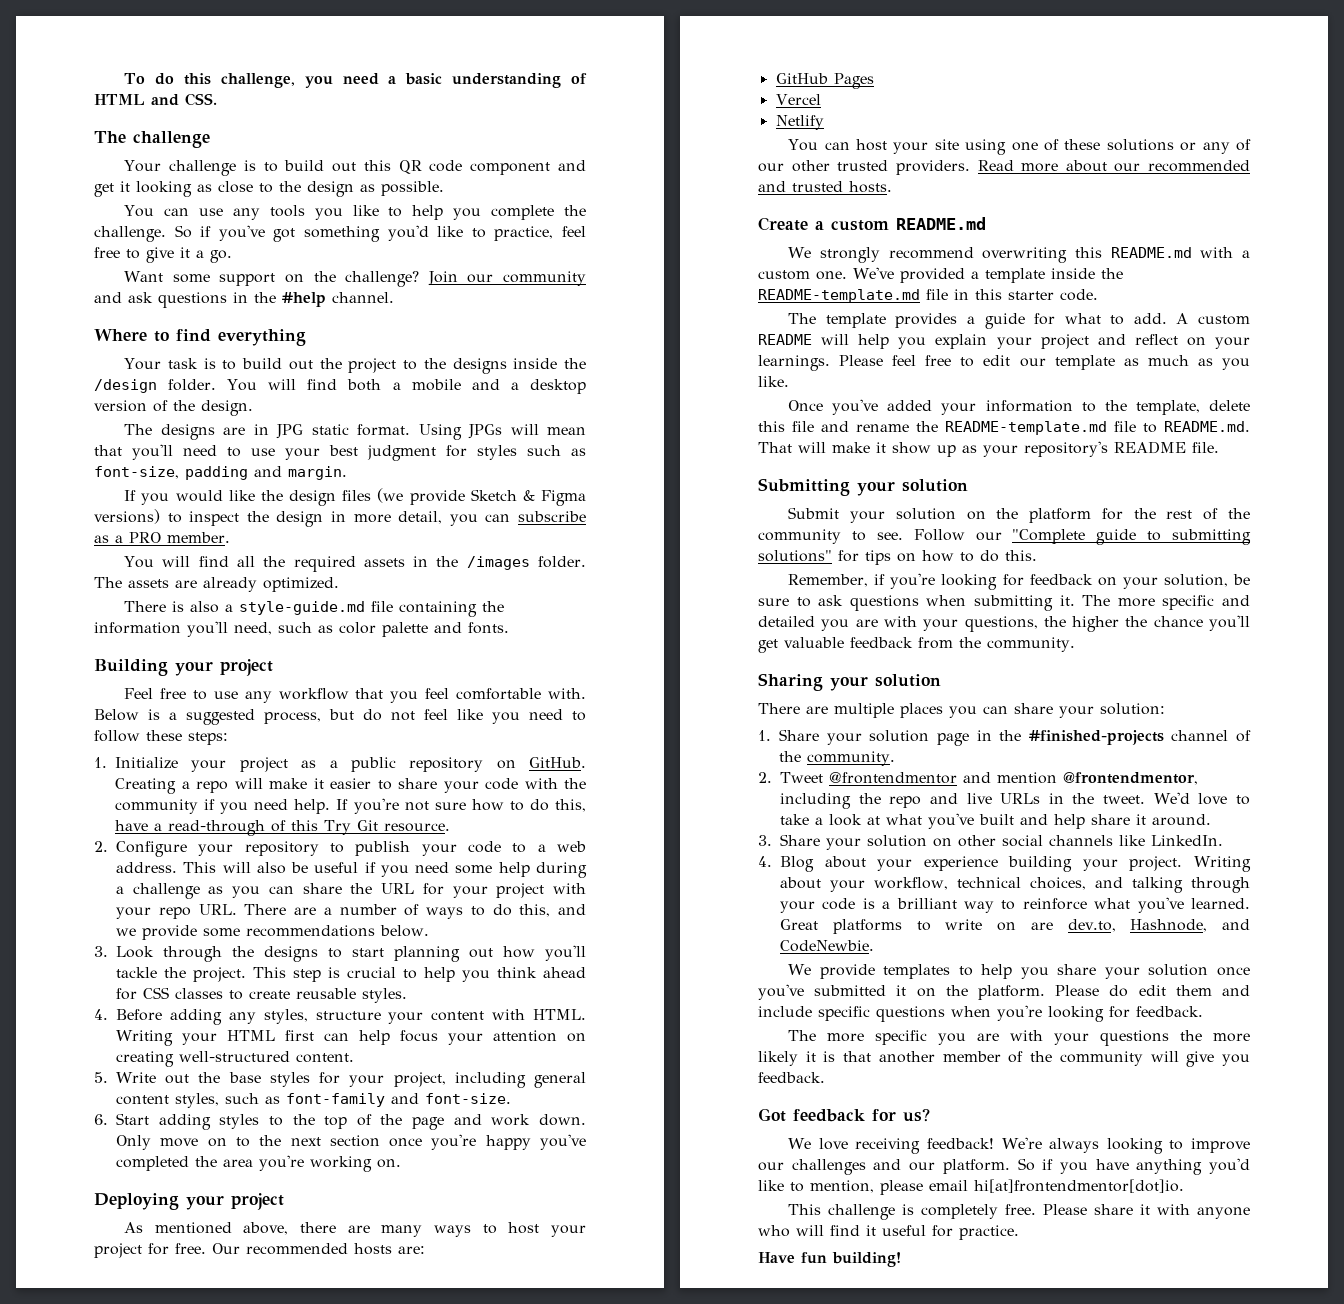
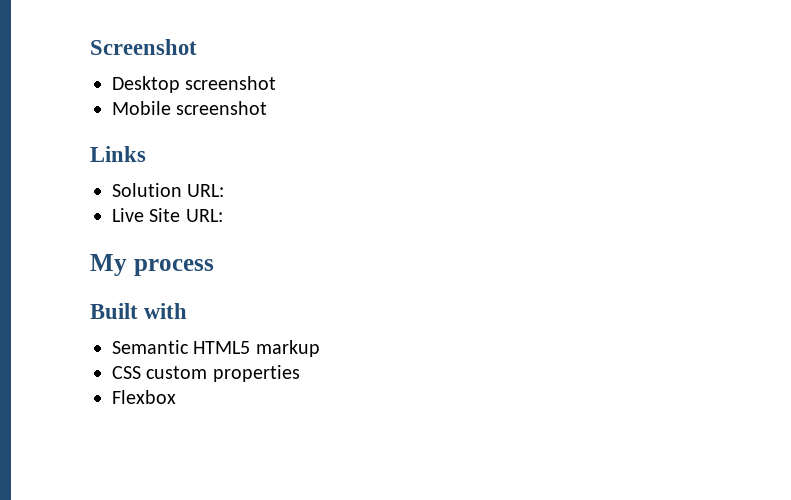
- To do this challenge, you need a basic understanding of HTML and CSS.
- The challenge
- Your challenge is to build out this QR code component and get it looking as close to the design as possible.
- You can use any tools you like to help you complete the challenge. So if you've got something you'd like to practice, feel free to give it a go.
- Want some support on the challenge? Join our community and ask questions in the #help channel.
- Where to find everything
- Your task is to build out the project to the designs inside the /design folder. You will find both a mobile and a desktop version of the design.
- The designs are in JPG static format. Using JPGs will mean that you'll need to use your best judgment for styles such as font-size, padding and margin.
- If you would like the design files (we provide Sketch & Figma versions) to inspect the design in more detail, you can subscribe as a PRO member.
- You will find all the required assets in the /images folder. The assets are already optimized.
- There is also a style-guide.md file containing the information you'll need, such as color palette and fonts.
- Building your project
- Feel free to use any workflow that you feel comfortable with. Below is a suggested process, but do not feel like you need to follow these steps:
- 1. Initialize your project as a public repository on GitHub. Creating a repo will make it easier to share your code with the community if you need help. If you're not sure how to do this, have a read-through of this Try Git resource.
- 2. Configure your repository to publish your code to a web address. This will also be useful if you need some help during a challenge as you can share the URL for your project with your repo URL. There are a number of ways to do this, and we provide some recommendations below.
- 3. Look through the designs to start planning out how you'll tackle the project. This step is crucial to help you think ahead for CSS classes to create reusable styles.
- 4. Before adding any styles, structure your content with HTML. Writing your HTML first can help focus your attention on creating well-structured content.
- 5. Write out the base styles for your project, including general content styles, such as font-family and font-size.
- 6. Start adding styles to the top of the page and work down. Only move on to the next section once you're happy you've completed the area you're working on.
- Deploying your project
- As mentioned above, there are many ways to host your project for free. Our recommended hosts are:
- GitHub Pages
- Vercel
- Netlify
- You can host your site using one of these solutions or any of our other trusted providers. Read more about our recommended and trusted hosts.
- Create a custom README.md
- We strongly recommend overwriting this README.md with a custom one. We've provided a template inside the README-template.md file in this starter code.
- The template provides a guide for what to add. A custom README will help you explain your project and reflect on your learnings. Please feel free to edit our template as much as you like.
- Once you've added your information to the template, delete this file and rename the README-template.md file to README.md. That will make it show up as your repository's README file.
- Submitting your solution
- Submit your solution on the platform for the rest of the community to see. Follow our "Complete guide to submitting solutions" for tips on how to do this.
- Remember, if you're looking for feedback on your solution, be sure to ask questions when submitting it. The more specific and detailed you are with your questions, the higher the chance you'll get valuable feedback from the community.
- Sharing your solution
- There are multiple places you can share your solution:
- 1. Share your solution page in the #finished-projects channel of the community.
- 2. Tweet @frontendmentor and mention @frontendmentor, including the repo and live URLs in the tweet. We'd love to take a look at what you've built and help share it around.
- 3. Share your solution on other social channels like LinkedIn.
- 4. Blog about your experience building your project. Writing about your workflow, technical choices, and talking through your code is a brilliant way to reinforce what you've learned. Great platforms to write on are dev.to, Hashnode, and CodeNewbie.
- We provide templates to help you share your solution once you've submitted it on the platform. Please do edit them and include specific questions when you're looking for feedback.
- The more specific you are with your questions the more likely it is that another member of the community will give you feedback.
- Got feedback for us?
- We love receiving feedback! We're always looking to improve our challenges and our platform. So if you have anything you'd like to mention, please email hi[at]frontendmentor[dot]io.
- This challenge is completely free. Please share it with anyone who will find it useful for practice.
- Have fun building!
+ Screenshot
+ Desktop screenshot
+ Mobile screenshot
+ Links
+ Solution URL:
+ Live Site URL:
+ My process
+ Built with
+ Semantic HTML5 markup
+ CSS custom properties
+ Flexbox

